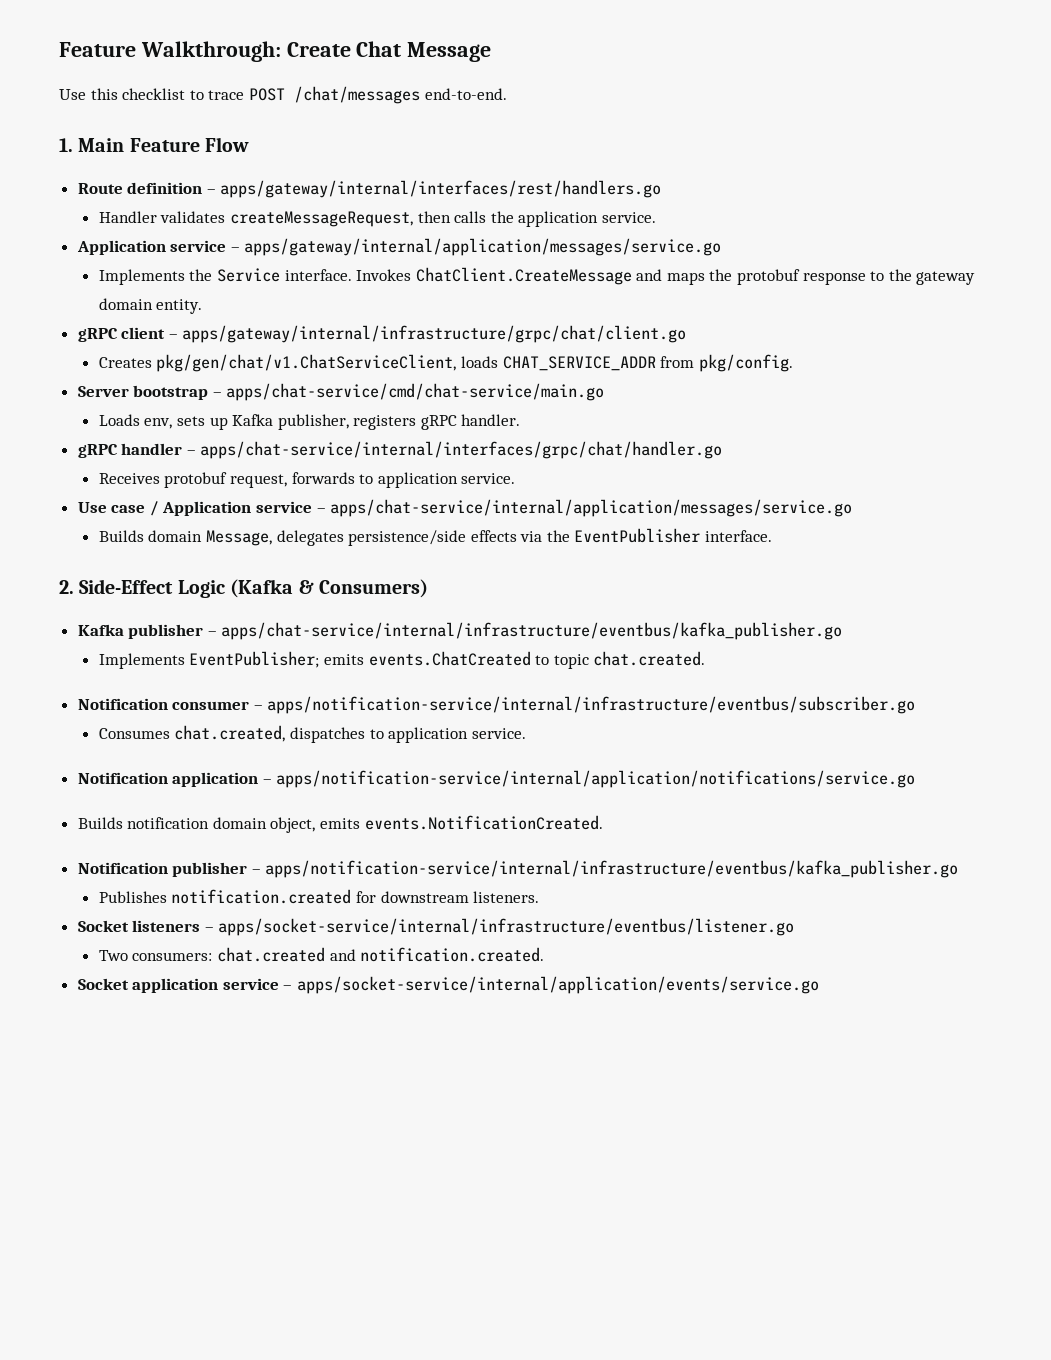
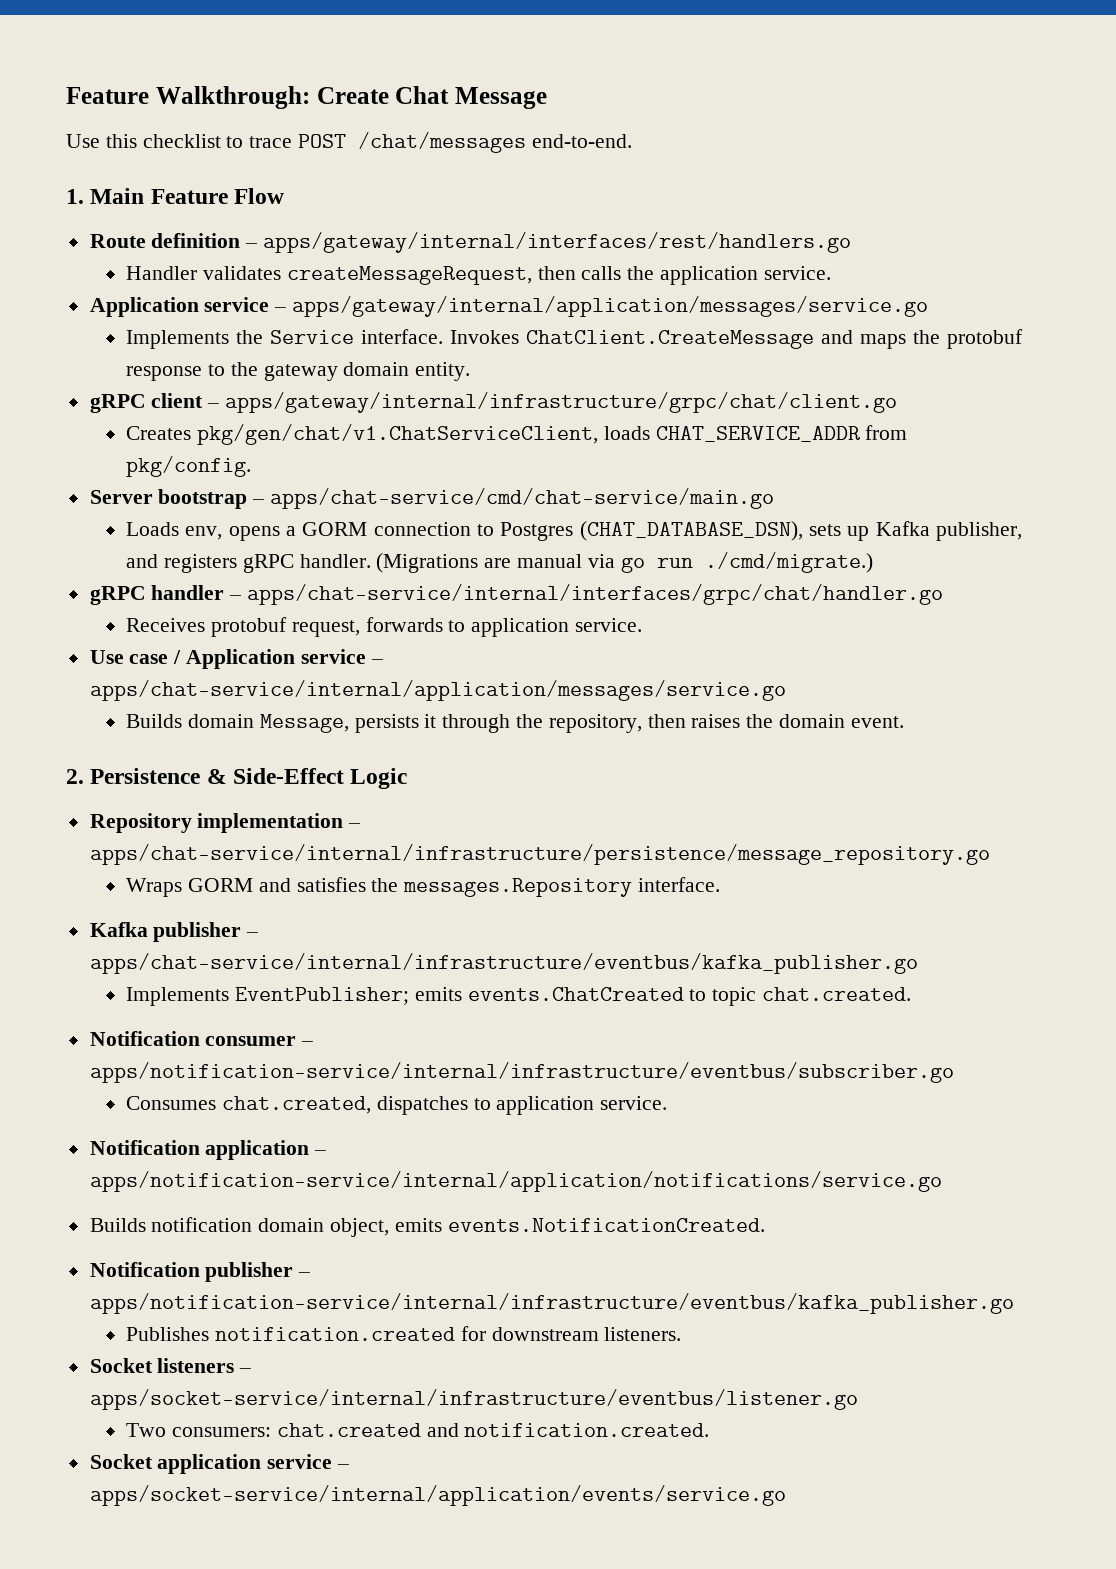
- Loads env, sets up Kafka publisher, registers gRPC handler.
+ Loads env, opens a GORM connection to Postgres (CHAT_DATABASE_DSN), sets up Kafka publisher, and registers gRPC handler. (Migrations are manual via go run ./cmd/migrate.)
- Builds domain Message, delegates persistence/side effects via the EventPublisher interface.
+ Builds domain Message, persists it through the repository, then raises the domain event.
- 2. Side-Effect Logic (Kafka & Consumers)
+ 2. Persistence & Side-Effect Logic
+ Repository implementation – apps/chat-service/internal/infrastructure/persistence/message_repository.go
+ Wraps GORM and satisfies the messages.Repository interface.

